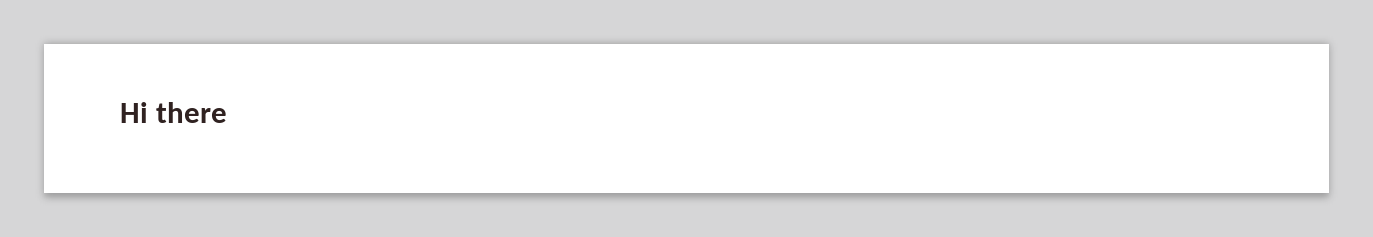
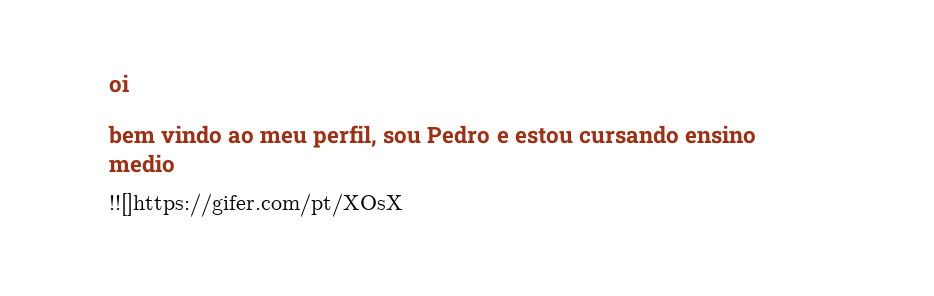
- Hi there
+ oi
+ bem vindo ao meu perfil, sou Pedro e estou cursando ensino medio
+ !![]https://gifer.com/pt/XOsX

